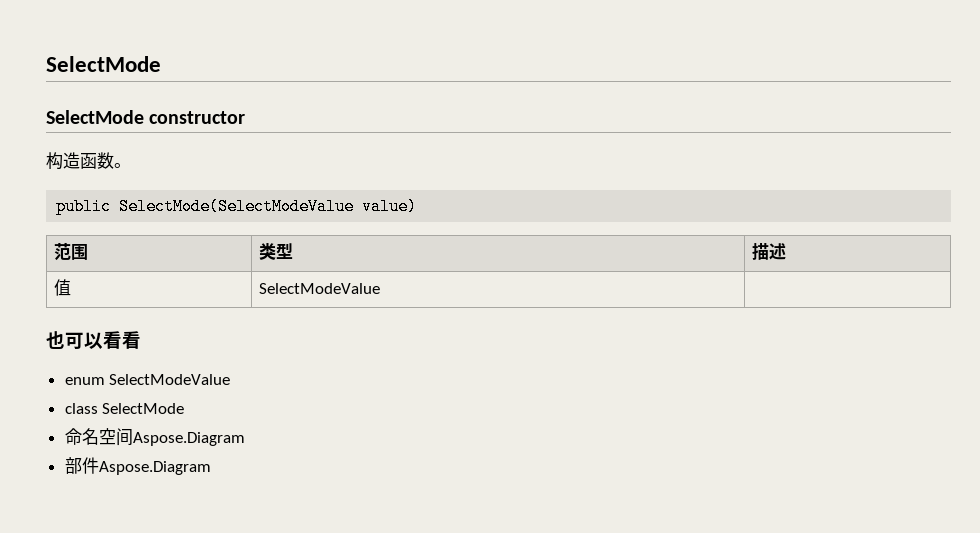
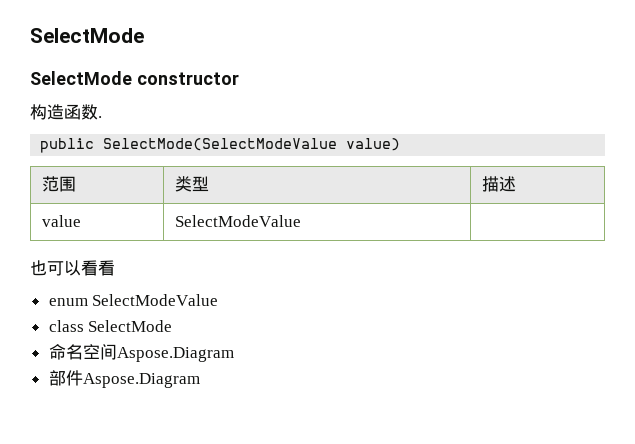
- 构造函数。
+ 构造函数.
- 值 | SelectModeValue |
+ value | SelectModeValue |

